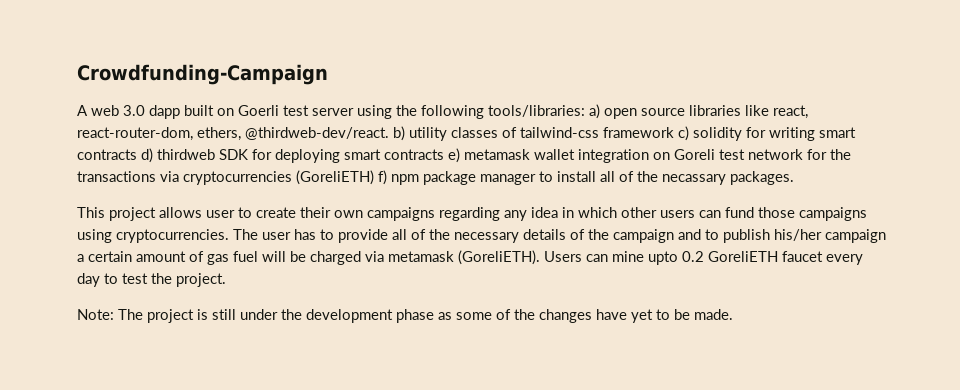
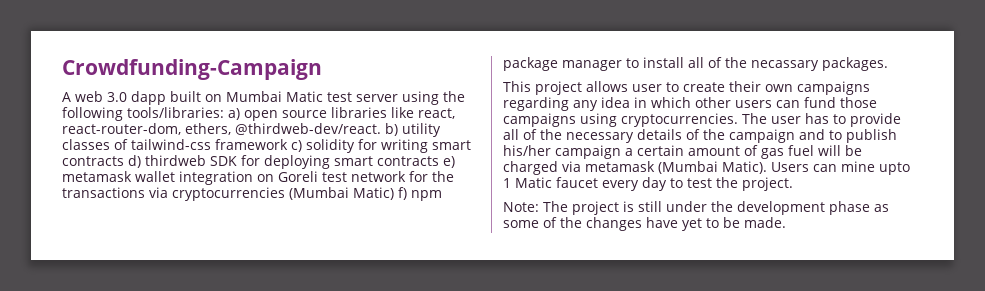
- A web 3.0 dapp built on Goerli test server using the following tools/libraries:
+ A web 3.0 dapp built on Mumbai Matic test server using the following tools/libraries:
- a) open source libraries like react, react-router-dom, ethers, @thirdweb-dev/react. b) utility classes of tailwind-css framework c) solidity for writing smart contracts d) thirdweb SDK for deploying smart contracts e) metamask wallet integration on Goreli test network for the transactions via cryptocurrencies (GoreliETH) f) npm package manager to install all of the necassary packages.
+ a) open source libraries like react, react-router-dom, ethers, @thirdweb-dev/react. b) utility classes of tailwind-css framework c) solidity for writing smart contracts d) thirdweb SDK for deploying smart contracts e) metamask wallet integration on Goreli test network for the transactions via cryptocurrencies (Mumbai Matic) f) npm package manager to install all of the necassary packages.
- The user has to provide all of the necessary details of the campaign and to publish his/her campaign a certain amount of gas fuel will be charged via metamask (GoreliETH).
+ The user has to provide all of the necessary details of the campaign and to publish his/her campaign a certain amount of gas fuel will be charged via metamask (Mumbai Matic).
- Users can mine upto 0.2 GoreliETH faucet every day to test the project.
+ Users can mine upto 1 Matic faucet every day to test the project.

